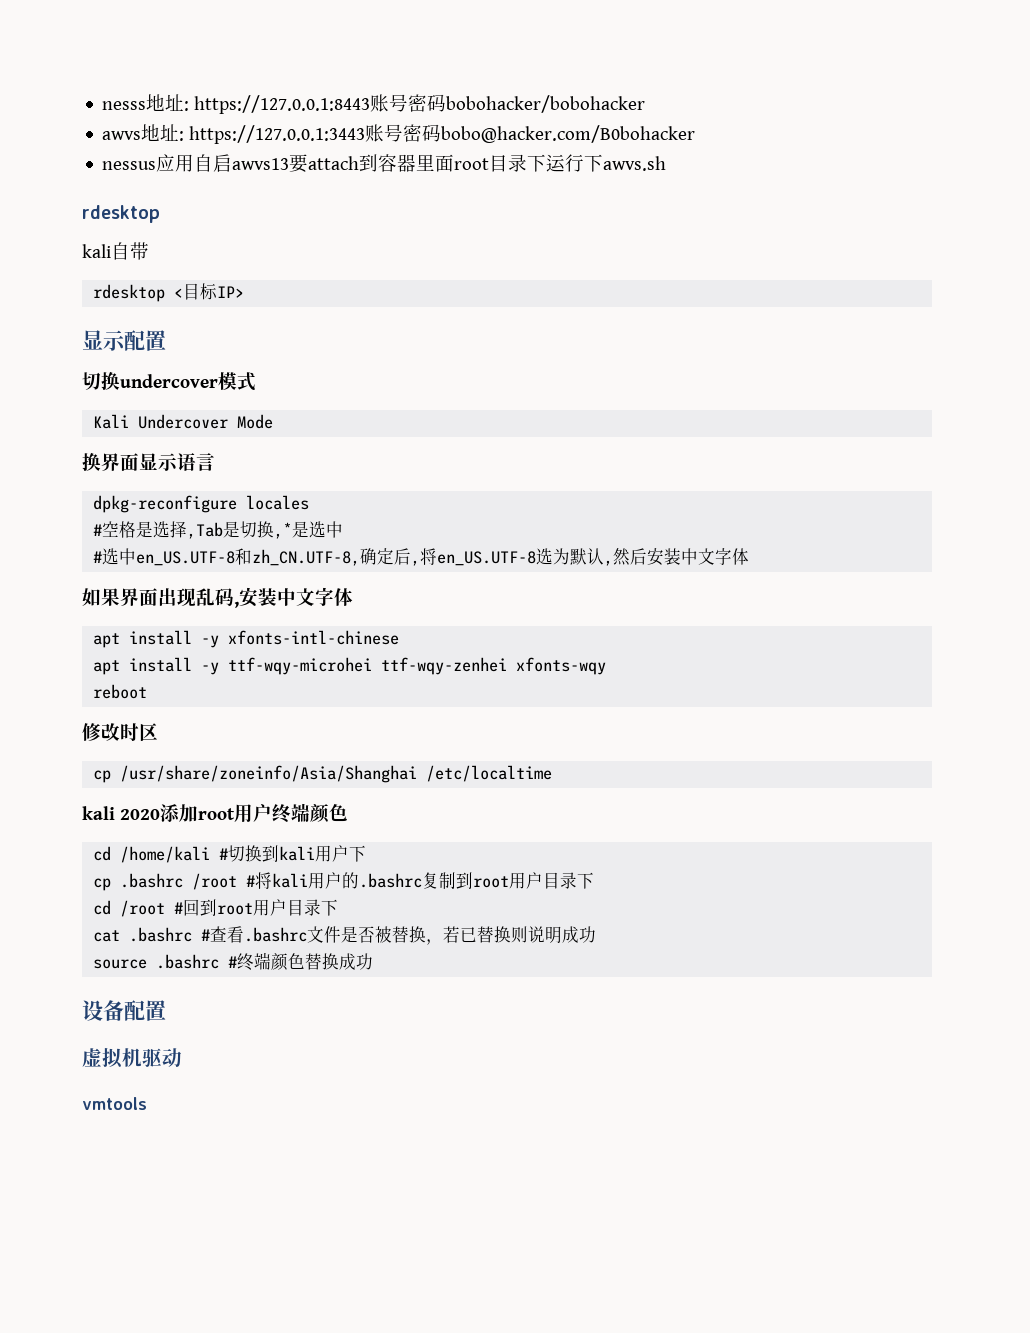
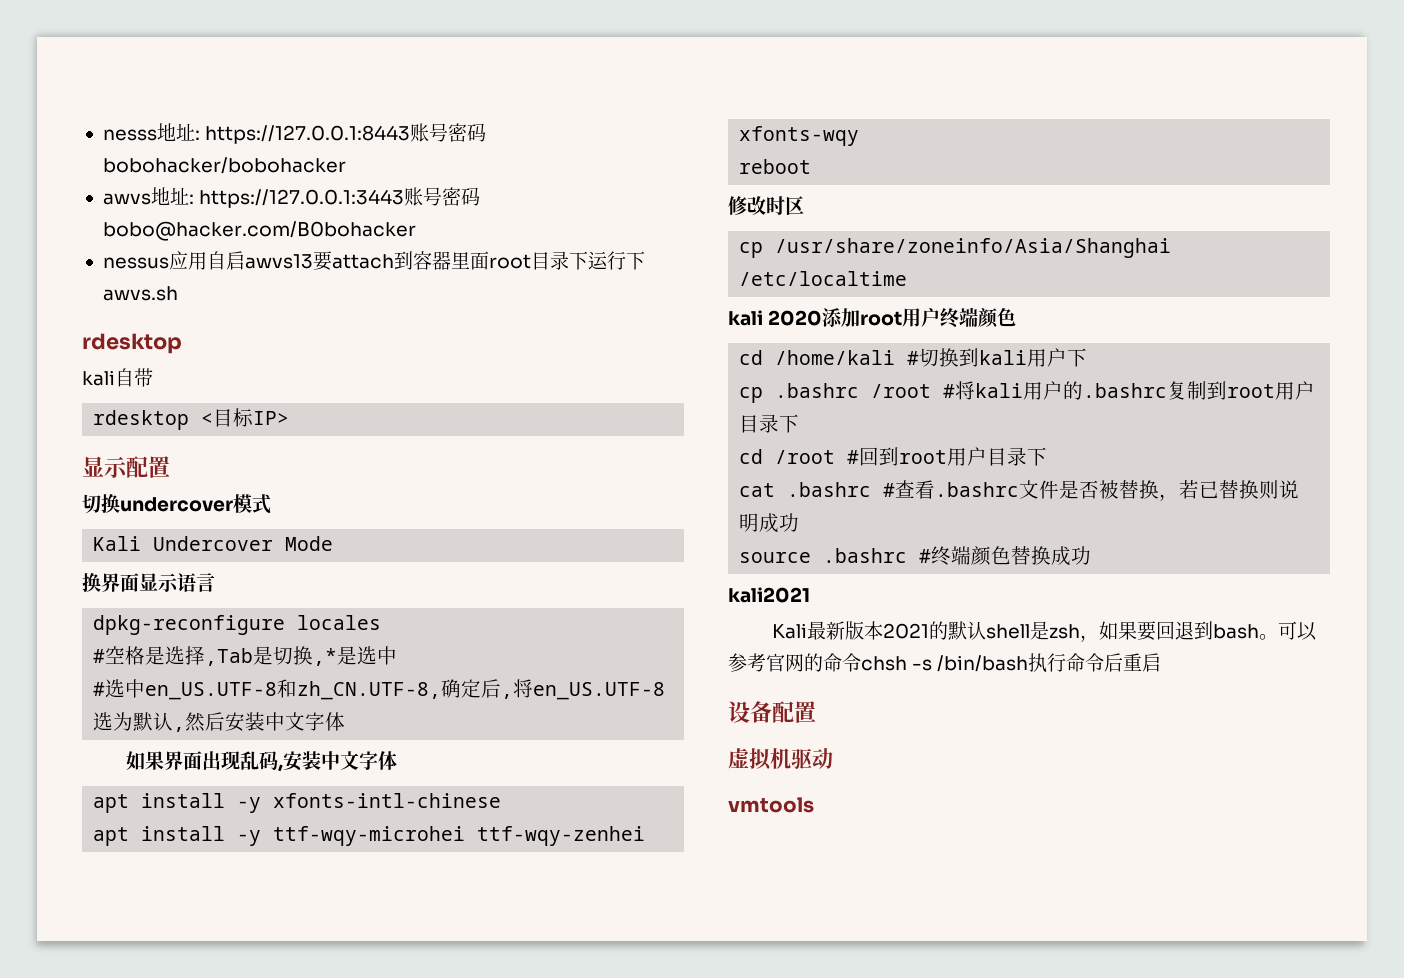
+ kali2021
+ Kali最新版本2021的默认shell是zsh，如果要回退到bash。可以参考官网的命令chsh -s /bin/bash执行命令后重启

